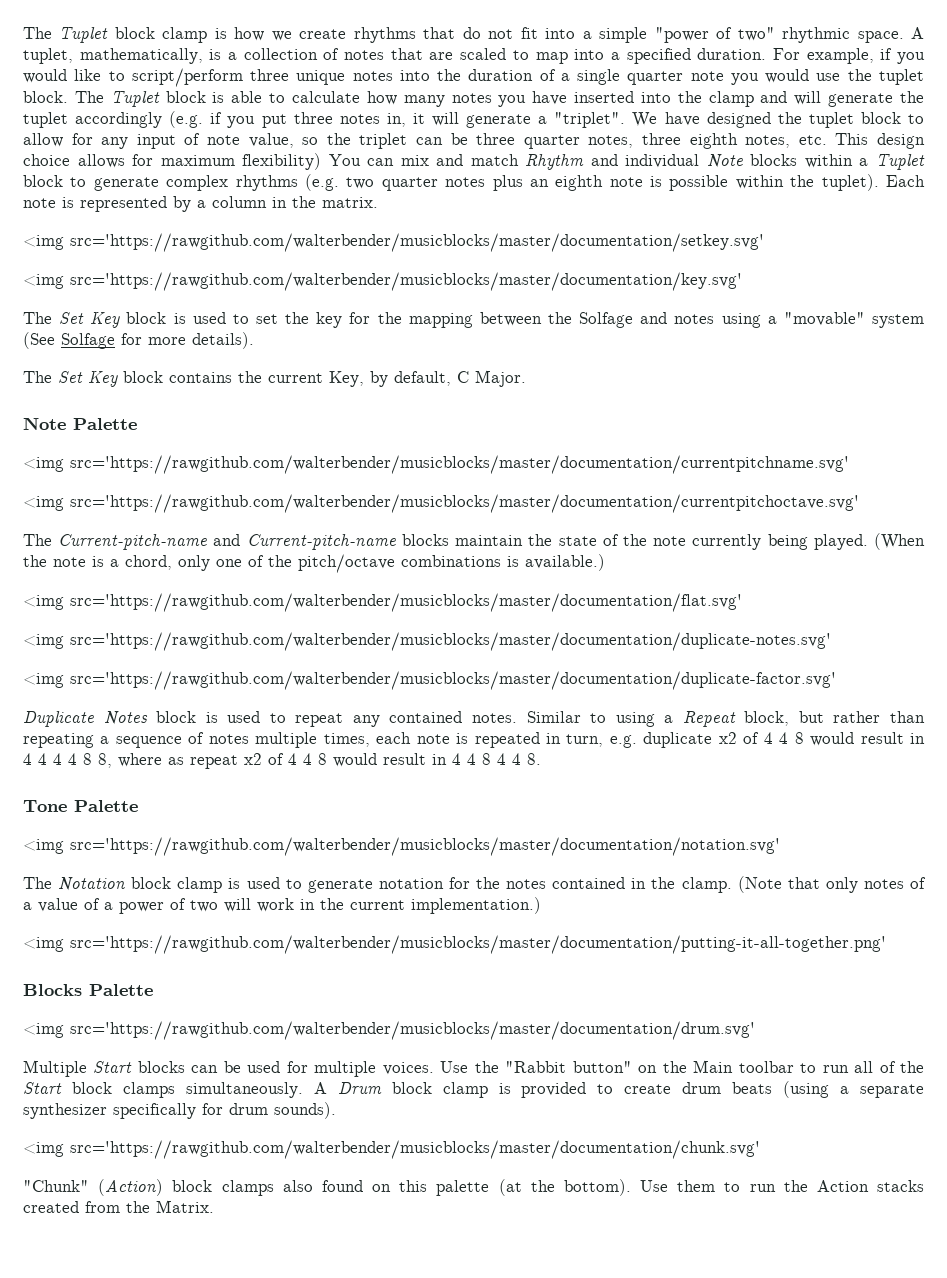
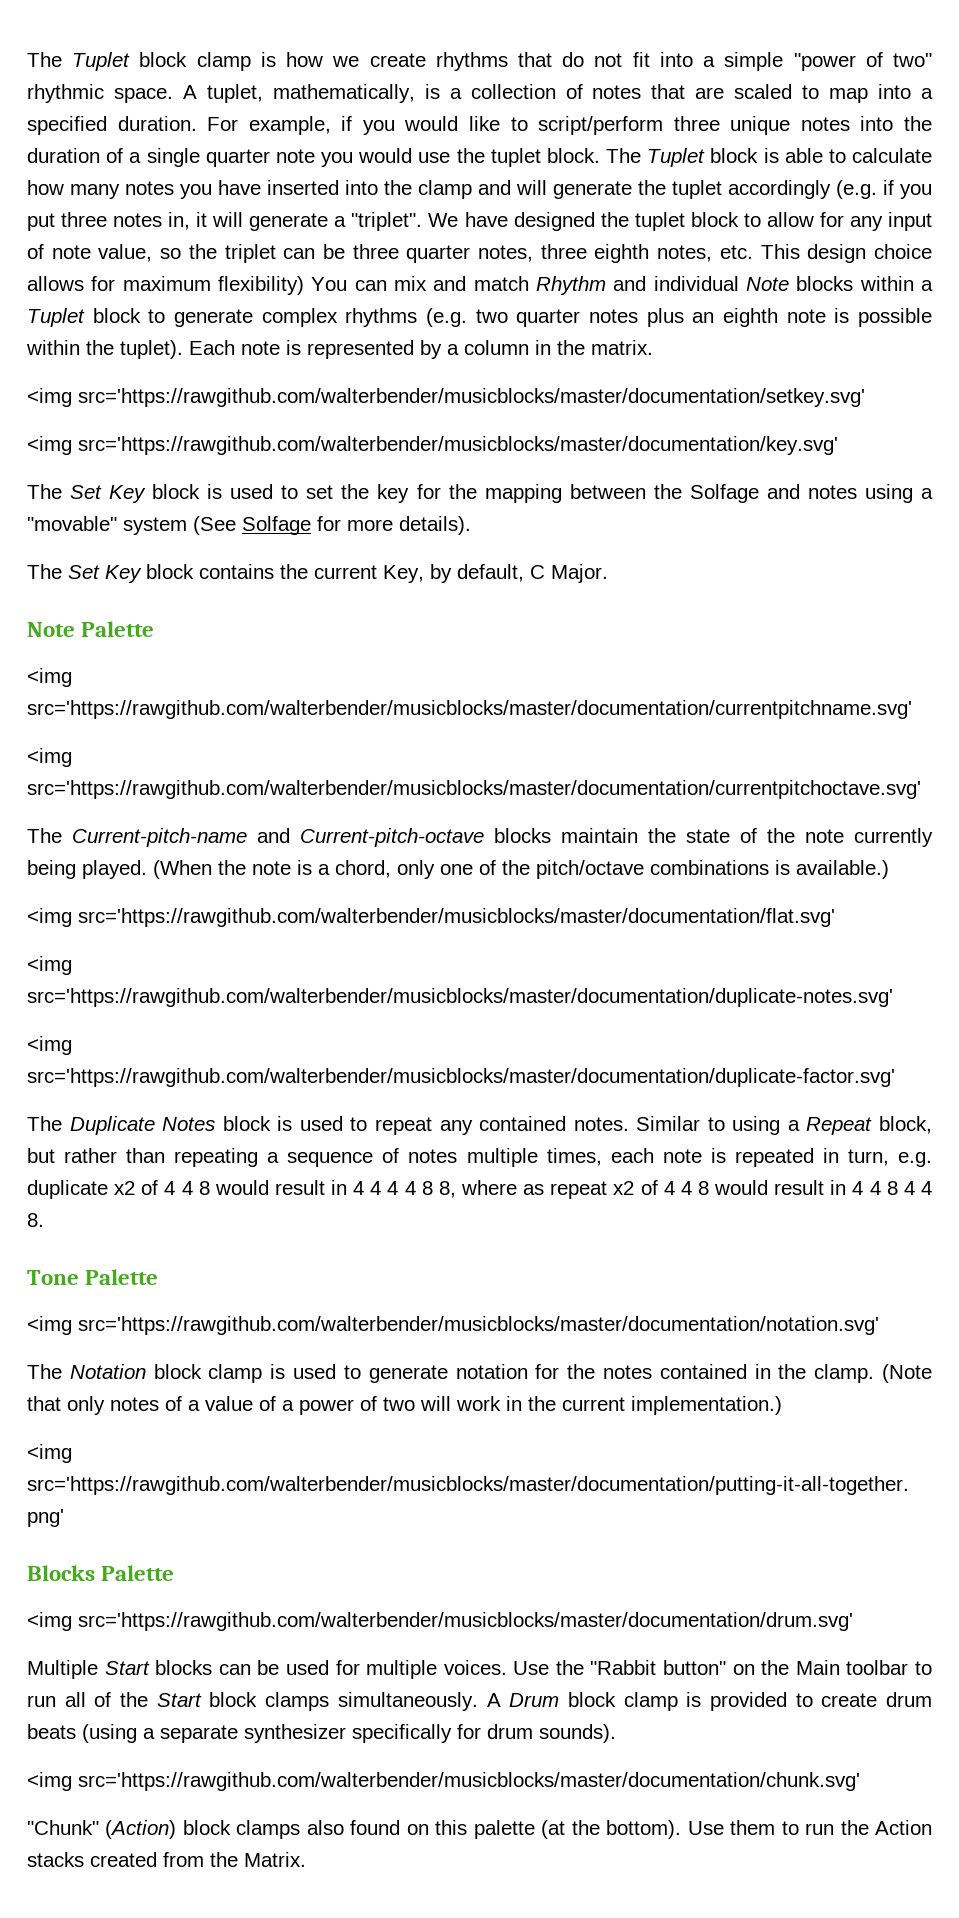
- The Current-pitch-name and Current-pitch-name blocks maintain the state of the note currently being played.
+ The Current-pitch-name and Current-pitch-octave blocks maintain the state of the note currently being played.
- Duplicate Notes block is used to repeat any contained notes.
+ The Duplicate Notes block is used to repeat any contained notes.

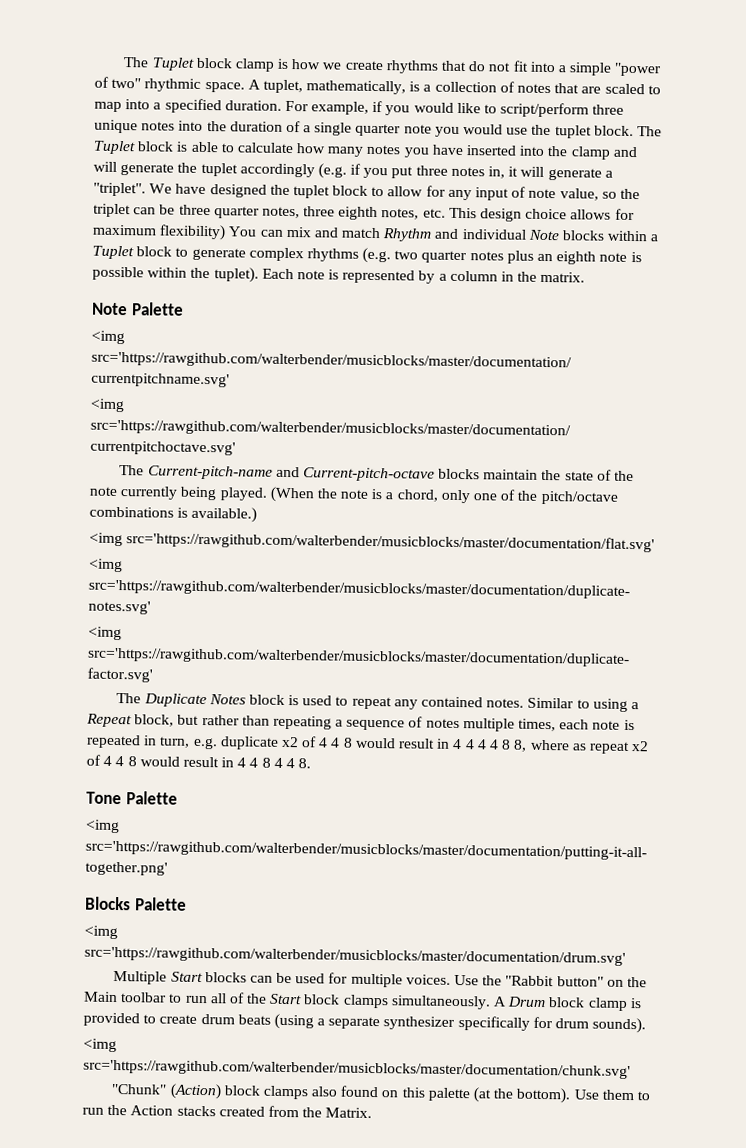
- <img src='https://rawgithub.com/walterbender/musicblocks/master/documentation/setkey.svg'
- <img src='https://rawgithub.com/walterbender/musicblocks/master/documentation/key.svg'
- The Set Key block is used to set the key for the mapping between the Solfage and notes using a "movable" system (See Solfage for more details).
- The Set Key block contains the current Key, by default, C Major.
- <img src='https://rawgithub.com/walterbender/musicblocks/master/documentation/notation.svg'
- The Notation block clamp is used to generate notation for the notes contained in the clamp. (Note that only notes of a value of a power of two will work in the current implementation.)

